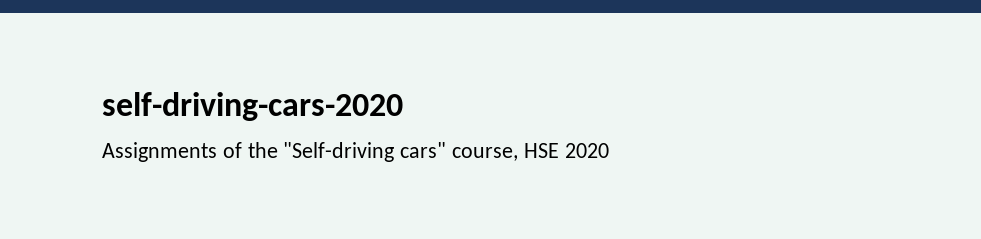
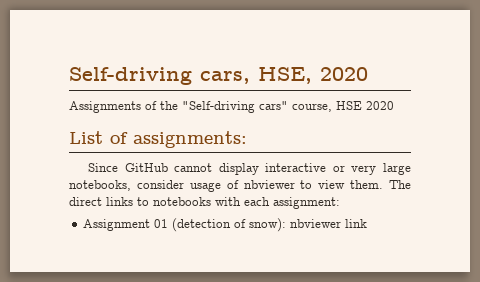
- self-driving-cars-2020
+ Self-driving cars, HSE, 2020
+ List of assignments:
+ Since GitHub cannot display interactive or very large notebooks, consider usage of nbviewer to view them. The direct links to notebooks with each assignment:
+ Assignment 01 (detection of snow): nbviewer link

